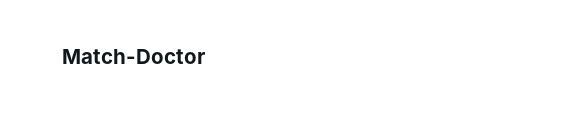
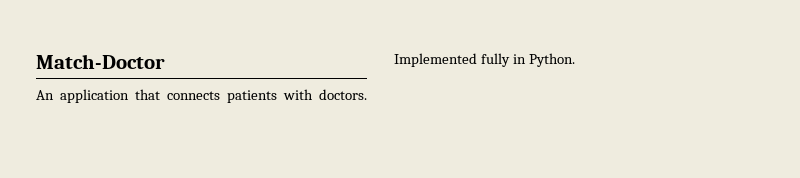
+ An application that connects patients with doctors. Implemented fully in Python.

